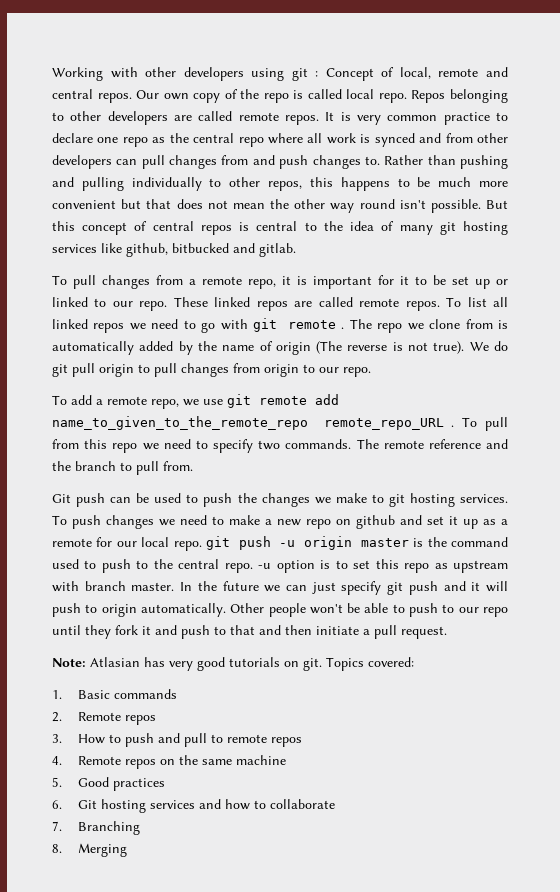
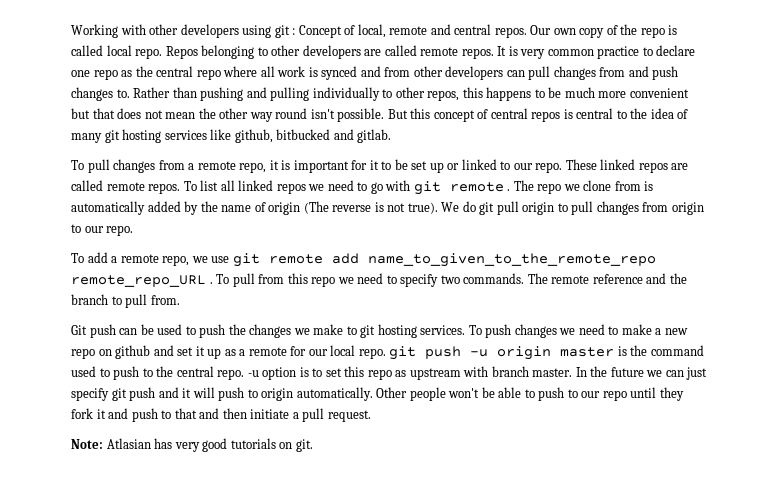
- Topics covered:
- 1. Basic commands
- 2. Remote repos
- 3. How to push and pull to remote repos
- 4. Remote repos on the same machine
- 5. Good practices
- 6. Git hosting services and how to collaborate
- 7. Branching
- 8. Merging

